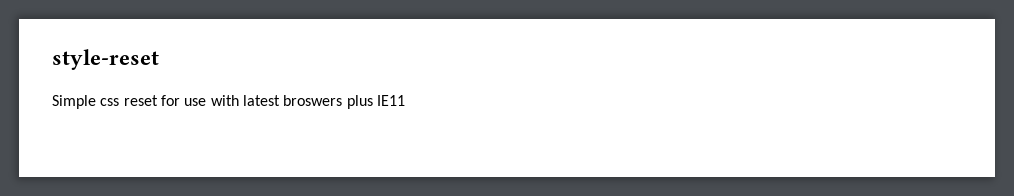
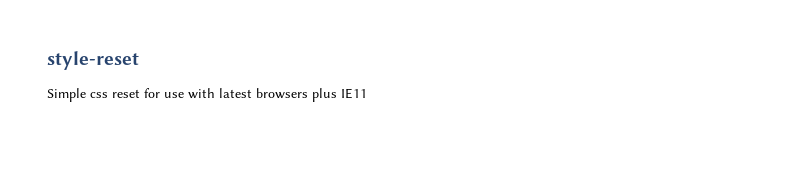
- Simple css reset for use with latest broswers plus IE11
+ Simple css reset for use with latest browsers plus IE11

